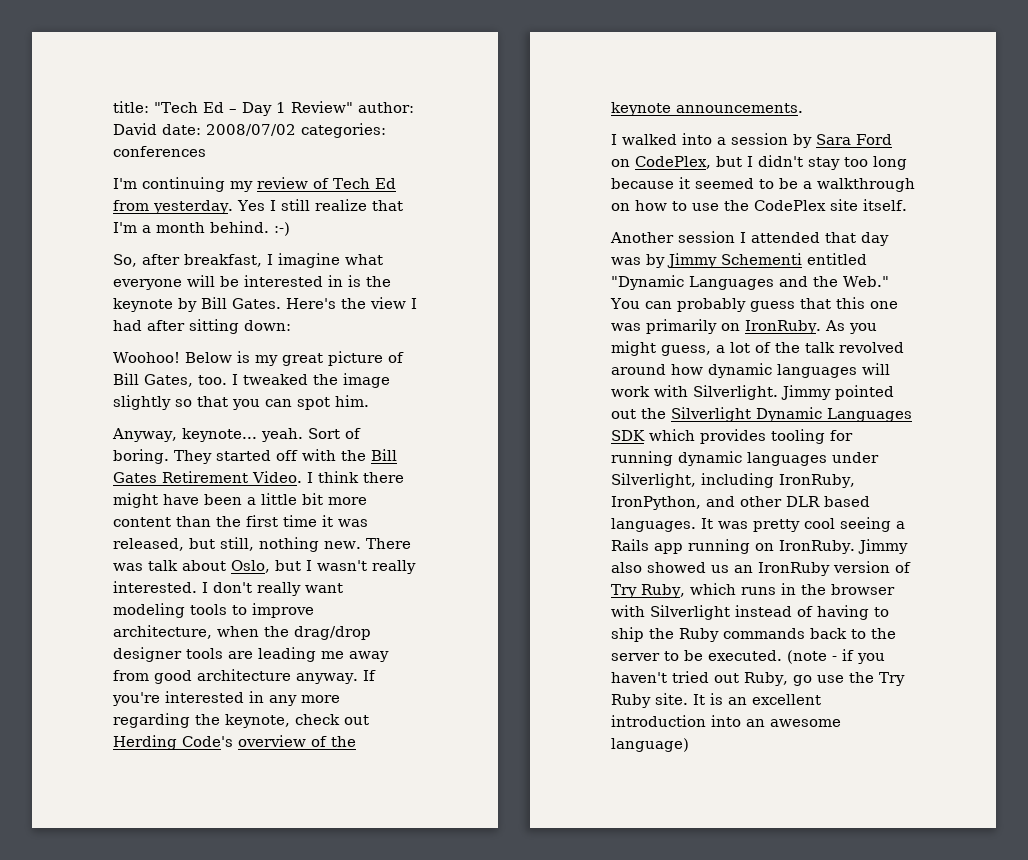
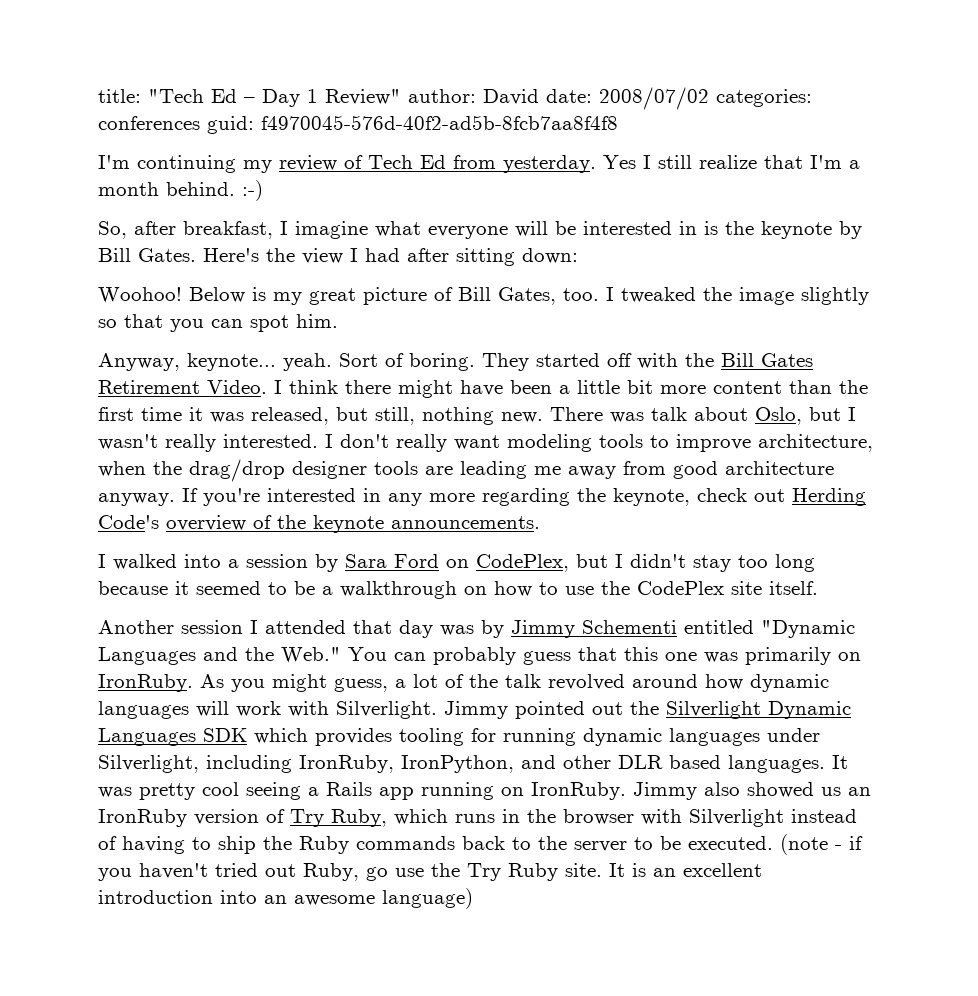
- title: "Tech Ed – Day 1 Review" author: David date: 2008/07/02 categories: conferences
+ title: "Tech Ed – Day 1 Review" author: David date: 2008/07/02 categories: conferences guid: f4970045-576d-40f2-ad5b-8fcb7aa8f4f8

